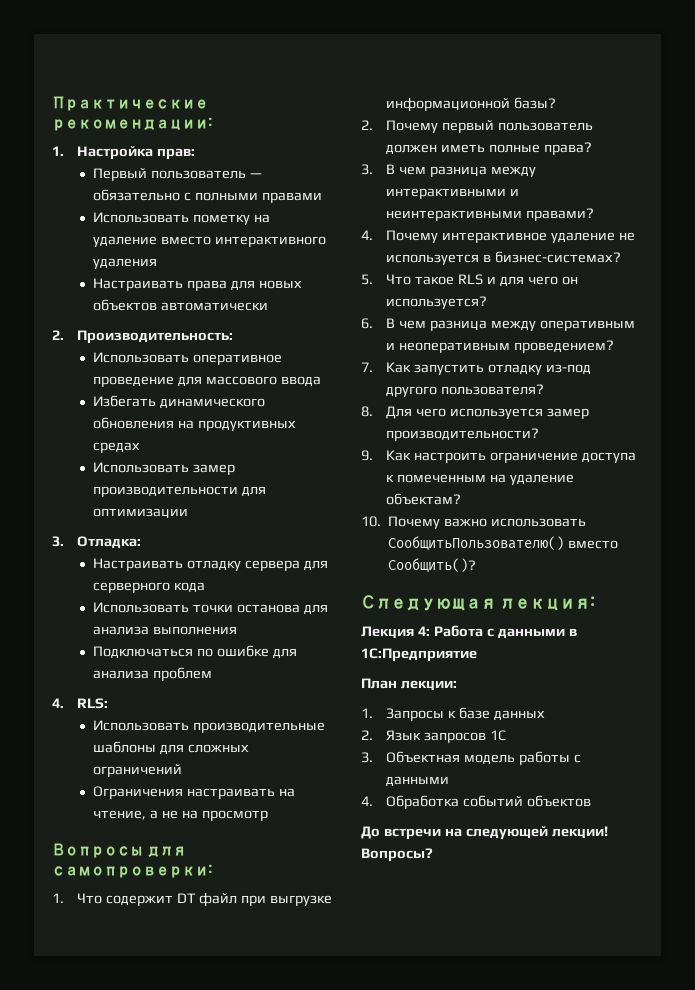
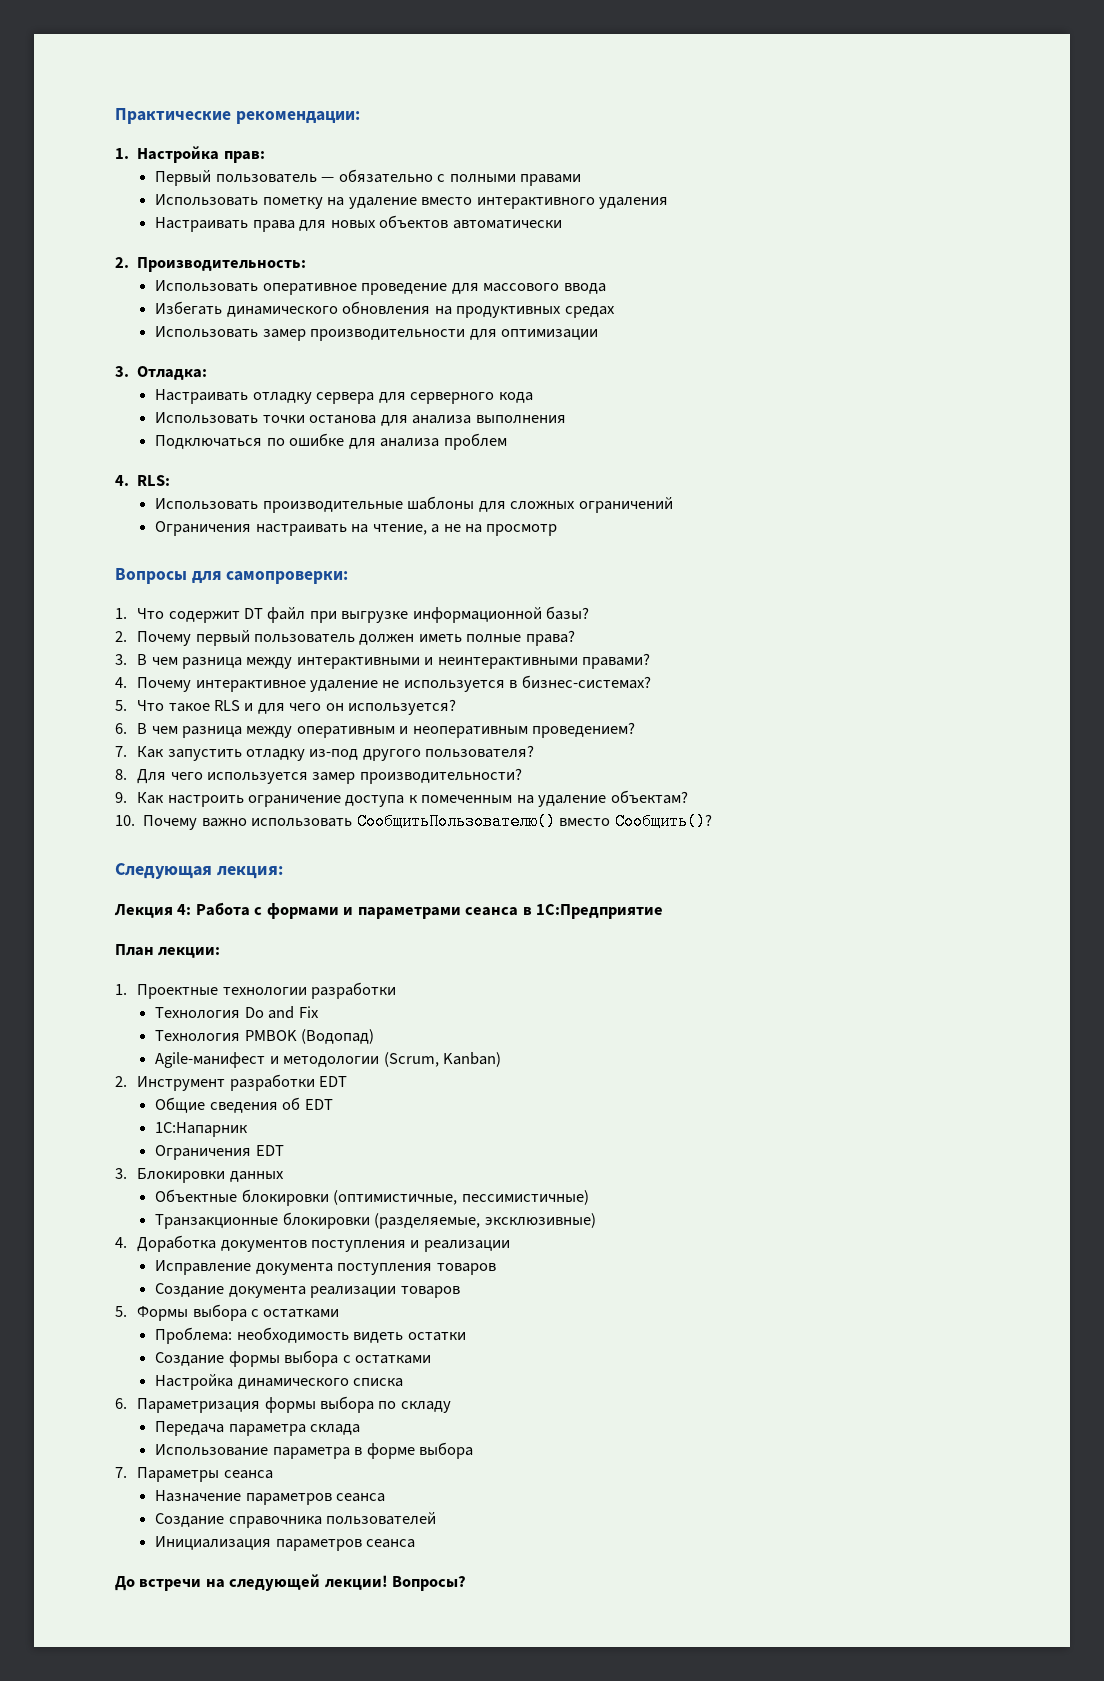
- Лекция 4: Работа с данными в 1С:Предприятие
+ Лекция 4: Работа с формами и параметрами сеанса в 1С:Предприятие
- 1. Запросы к базе данных
- 2. Язык запросов 1С
- 3. Объектная модель работы с данными
- 4. Обработка событий объектов
+ 1. Проектные технологии разработки
+ Технология Do and Fix
+ Технология PMBOK (Водопад)
+ Agile-манифест и методологии (Scrum, Kanban)
+ 2. Инструмент разработки EDT
+ Общие сведения об EDT
+ 1С:Напарник
+ Ограничения EDT
+ 3. Блокировки данных
+ Объектные блокировки (оптимистичные, пессимистичные)
+ Транзакционные блокировки (разделяемые, эксклюзивные)
+ 4. Доработка документов поступления и реализации
+ Исправление документа поступления товаров
+ Создание документа реализации товаров
+ 5. Формы выбора с остатками
+ Проблема: необходимость видеть остатки
+ Создание формы выбора с остатками
+ Настройка динамического списка
+ 6. Параметризация формы выбора по складу
+ Передача параметра склада
+ Использование параметра в форме выбора
+ 7. Параметры сеанса
+ Назначение параметров сеанса
+ Создание справочника пользователей
+ Инициализация параметров сеанса

